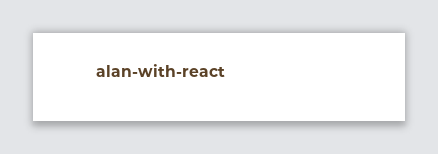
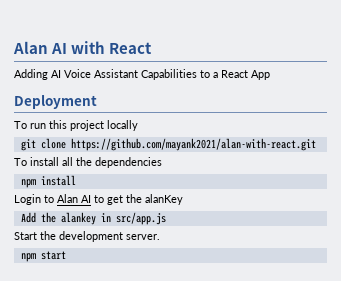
- alan-with-react
+ Alan AI with React
+ Adding AI Voice Assistant Capabilities to a React App
+ Deployment
+ To run this project locally
+ git clone https://github.com/mayank2021/alan-with-react.git
+ To install all the dependencies
+ npm install
+ Login to Alan AI to get the alanKey
+ Add the alankey in src/app.js
+ Start the development server.
+ npm start

